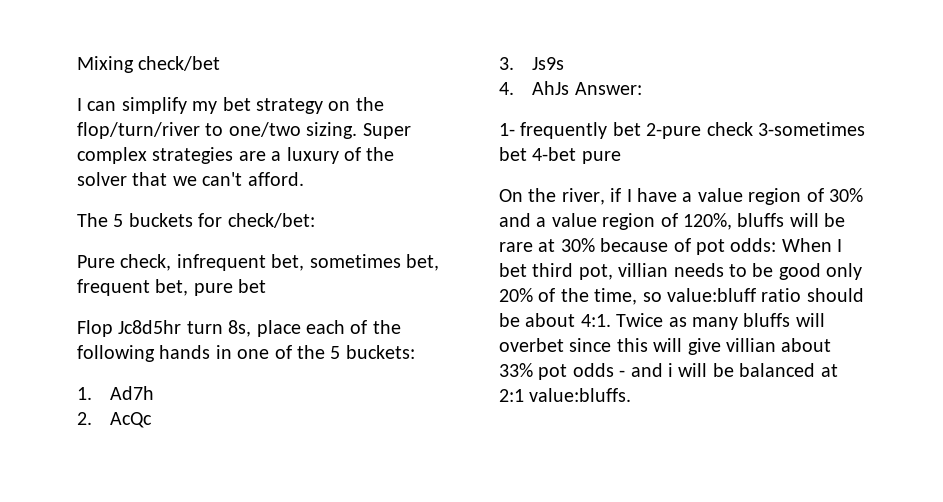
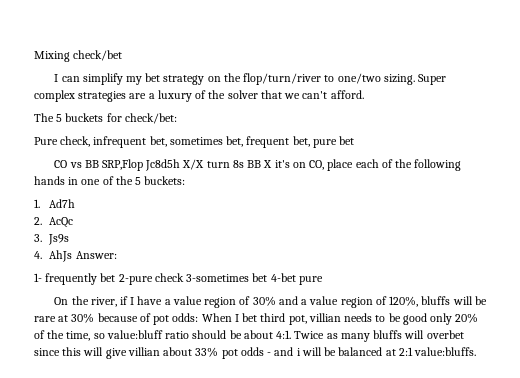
- Flop Jc8d5hr turn 8s, place each of the following hands in one of the 5 buckets:
+ CO vs BB SRP,Flop Jc8d5h X/X turn 8s BB X it's on CO, place each of the following hands in one of the 5 buckets:

